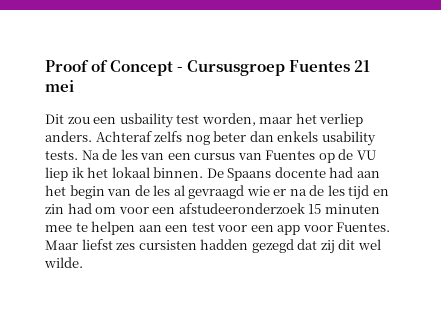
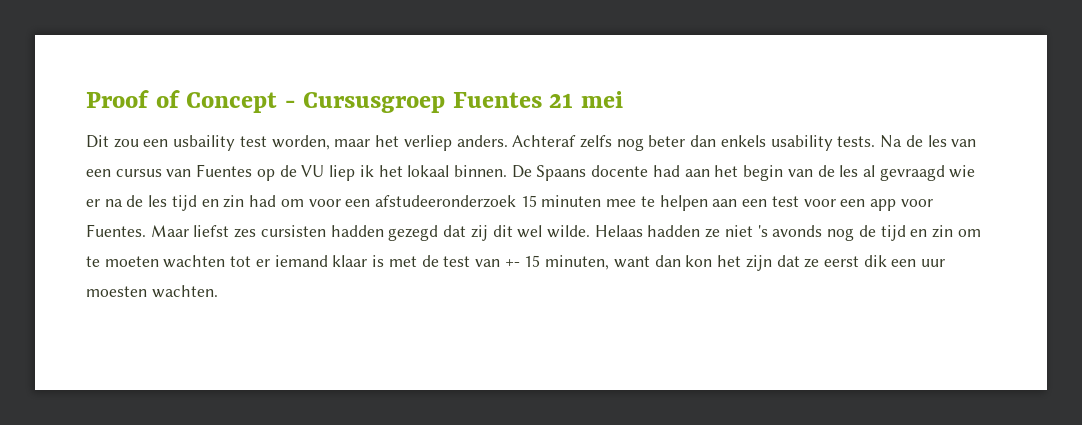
+ Helaas hadden ze niet 's avonds nog de tijd en zin om te moeten wachten tot er iemand klaar is met de test van +- 15 minuten, want dan kon het zijn dat ze eerst dik een uur moesten wachten.

